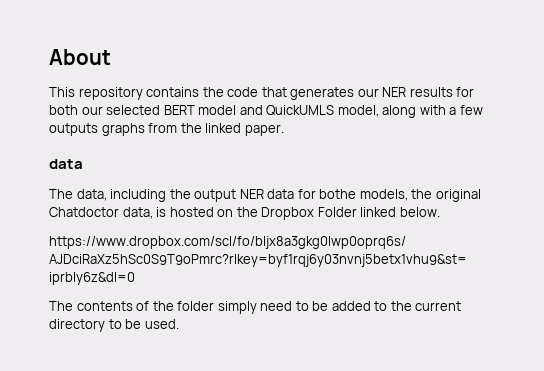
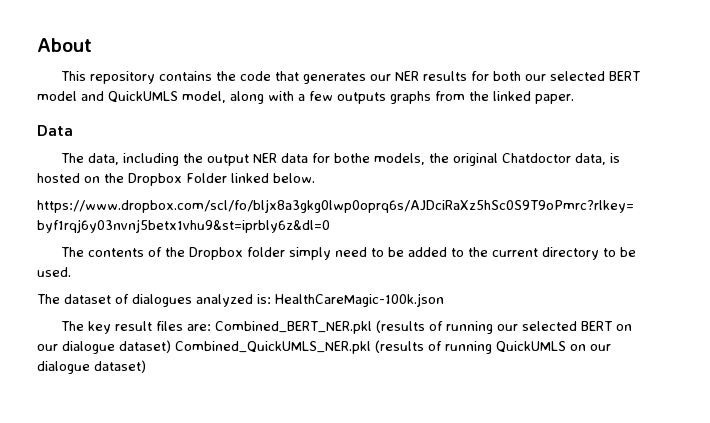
  This repository contains the code that generates our NER results for both our selected BERT model and QuickUMLS model, along with a few outputs graphs from the linked paper.
- data
+ Data
- The contents of the folder simply need to be added to the current directory to be used.
+ The contents of the Dropbox folder simply need to be added to the current directory to be used.
+ The dataset of dialogues analyzed is: HealthCareMagic-100k.json
+ The key result files are: Combined_BERT_NER.pkl (results of running our selected BERT on our dialogue dataset) Combined_QuickUMLS_NER.pkl (results of running QuickUMLS on our dialogue dataset)

